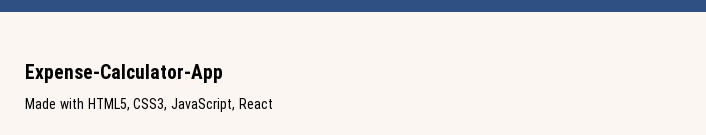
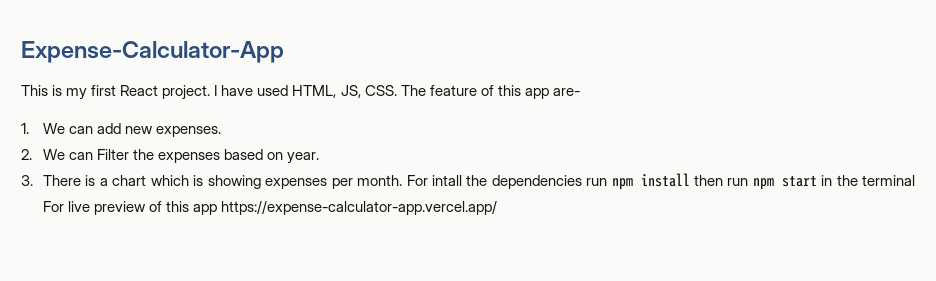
- Made with HTML5, CSS3, JavaScript, React
+ This is my first React project. I have used HTML, JS, CSS. The feature of this app are-
+ 1. We can add new expenses.
+ 2. We can Filter the expenses based on year.
+ 3. There is a chart which is showing expenses per month. For intall the dependencies run npm install then run npm start in the terminal For live preview of this app https://expense-calculator-app.vercel.app/

